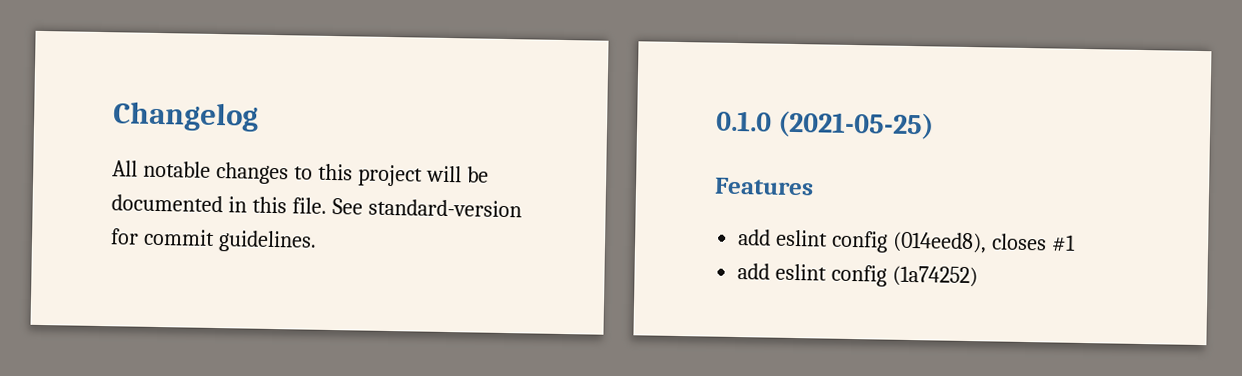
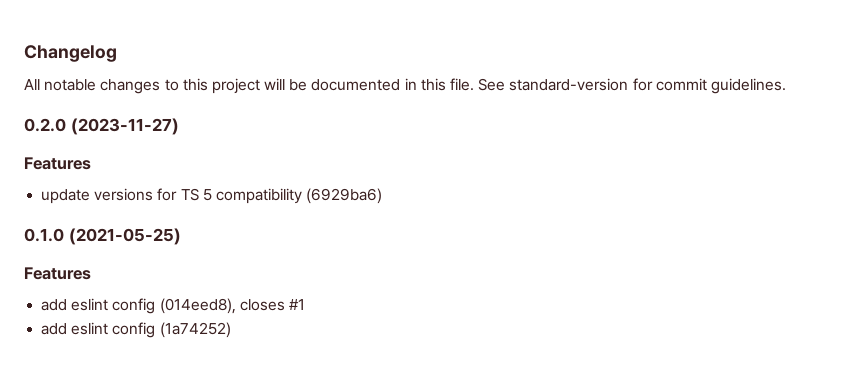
+ 0.2.0 (2023-11-27)
+ Features
+ update versions for TS 5 compatibility (6929ba6)

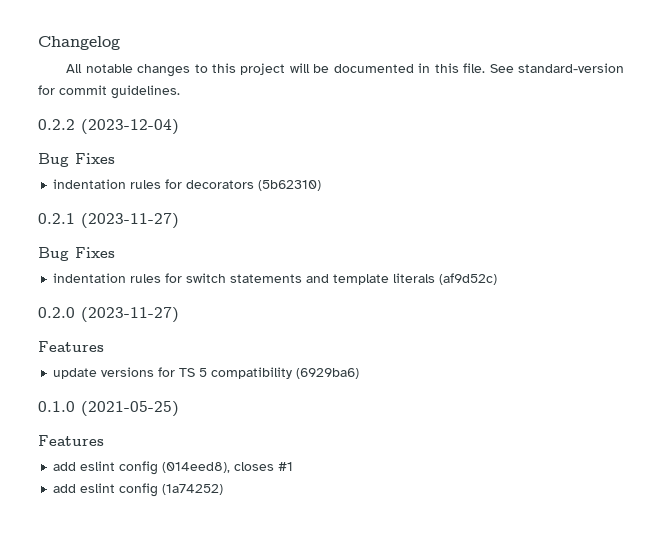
+ 0.2.2 (2023-12-04)
+ Bug Fixes
+ indentation rules for decorators (5b62310)
+ 0.2.1 (2023-11-27)
+ Bug Fixes
+ indentation rules for switch statements and template literals (af9d52c)

